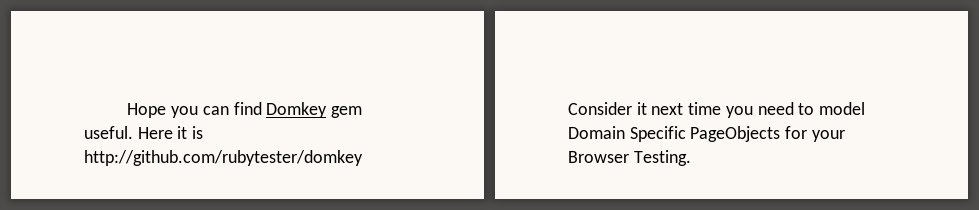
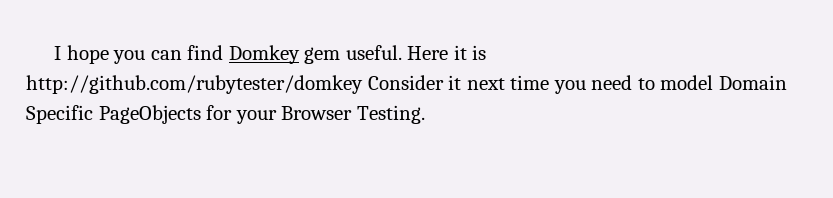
- Hope you can find Domkey gem useful.
+ I hope you can find Domkey gem useful.

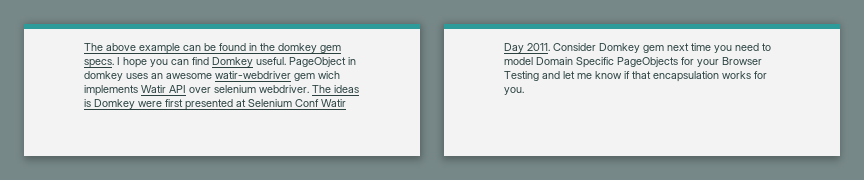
+ The above example can be found in the domkey gem specs.
- I hope you can find Domkey gem useful. Here it is http://github.com/rubytester/domkey Consider it next time you need to model Domain Specific PageObjects for your Browser Testing.
+ I hope you can find Domkey useful. PageObject in domkey uses an awesome watir-webdriver gem wich implements Watir API over selenium webdriver. The ideas is Domkey were first presented at Selenium Conf Watir Day 2011. Consider Domkey gem next time you need to model Domain Specific PageObjects for your Browser Testing and let me know if that encapsulation works for you.

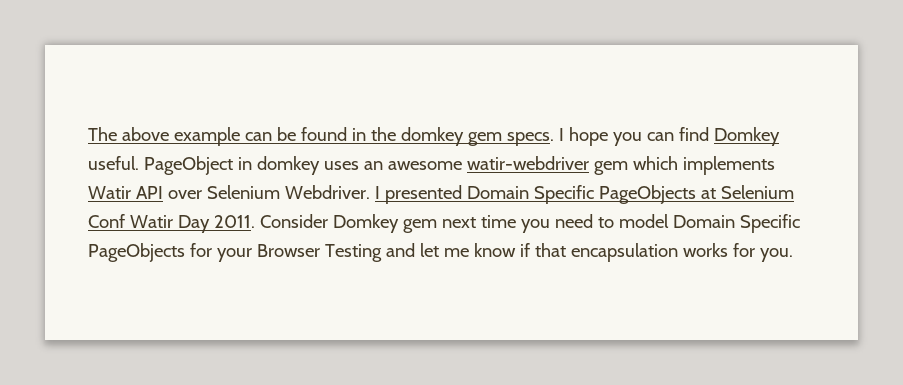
- PageObject in domkey uses an awesome watir-webdriver gem wich implements Watir API over selenium webdriver. The ideas is Domkey were first presented at Selenium Conf Watir Day 2011.
+ PageObject in domkey uses an awesome watir-webdriver gem which implements Watir API over Selenium Webdriver. I presented Domain Specific PageObjects at Selenium Conf Watir Day 2011.

